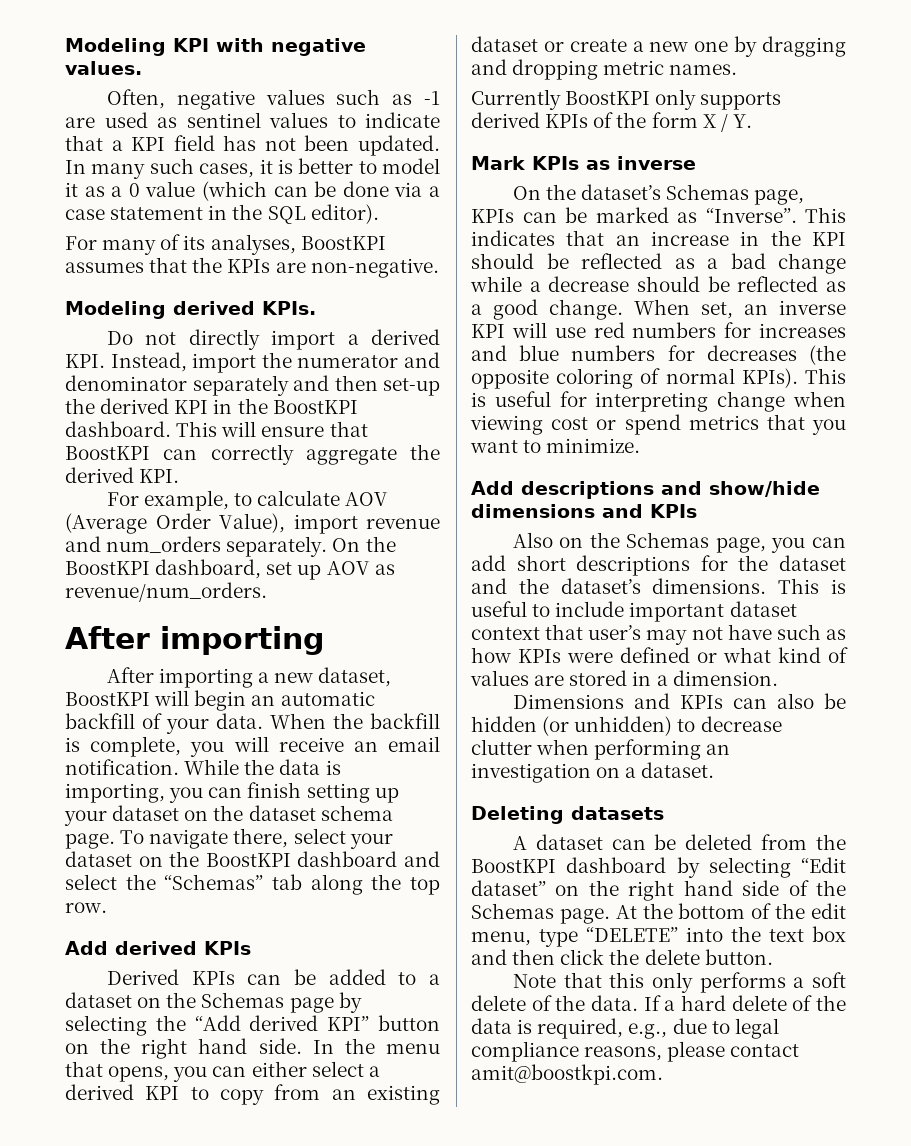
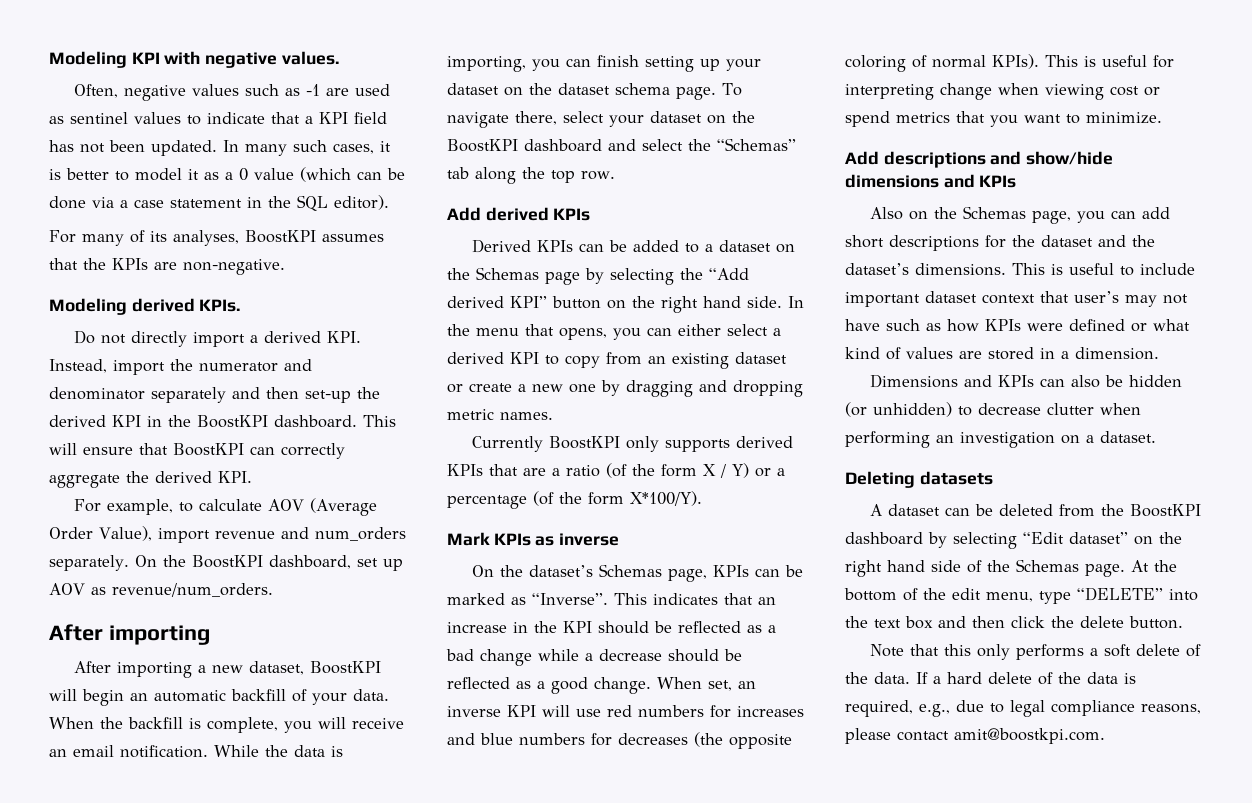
- Currently BoostKPI only supports derived KPIs of the form X / Y.
+ Currently BoostKPI only supports derived KPIs that are a ratio (of the form X / Y) or a percentage (of the form X*100/Y).

